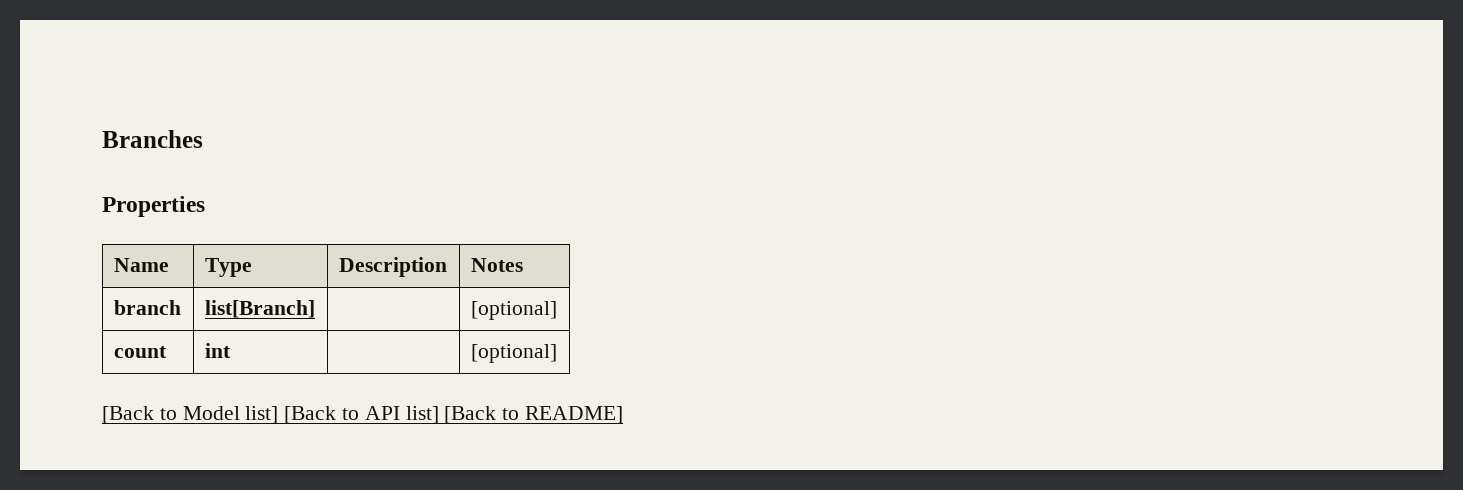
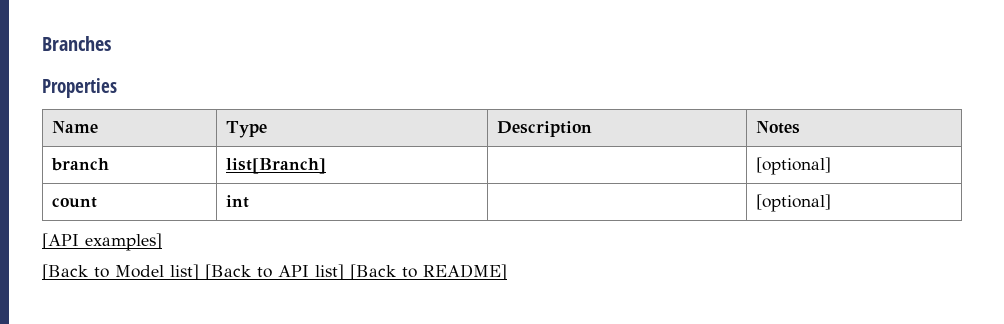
+ [API examples]

